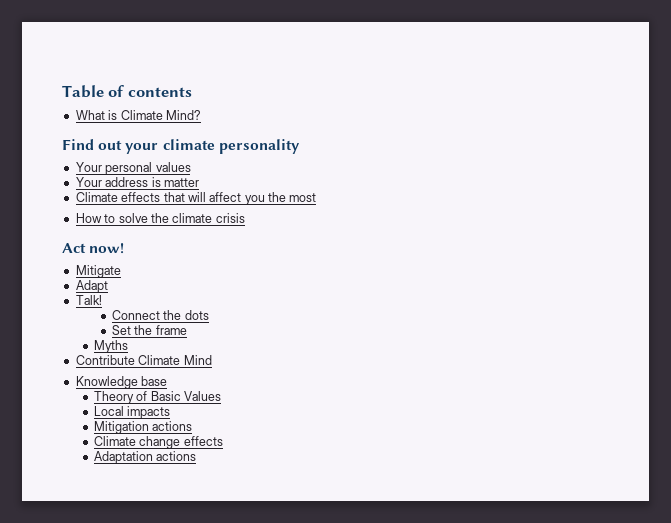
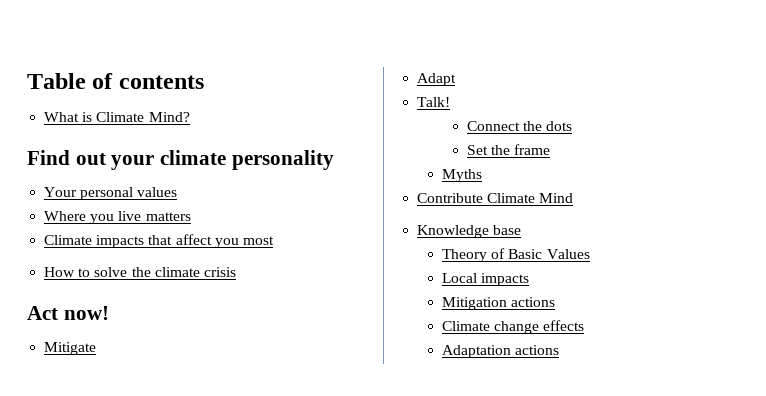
- Your address is matter
- Climate effects that will affect you the most
+ Where you live matters
+ Climate impacts that affect you most

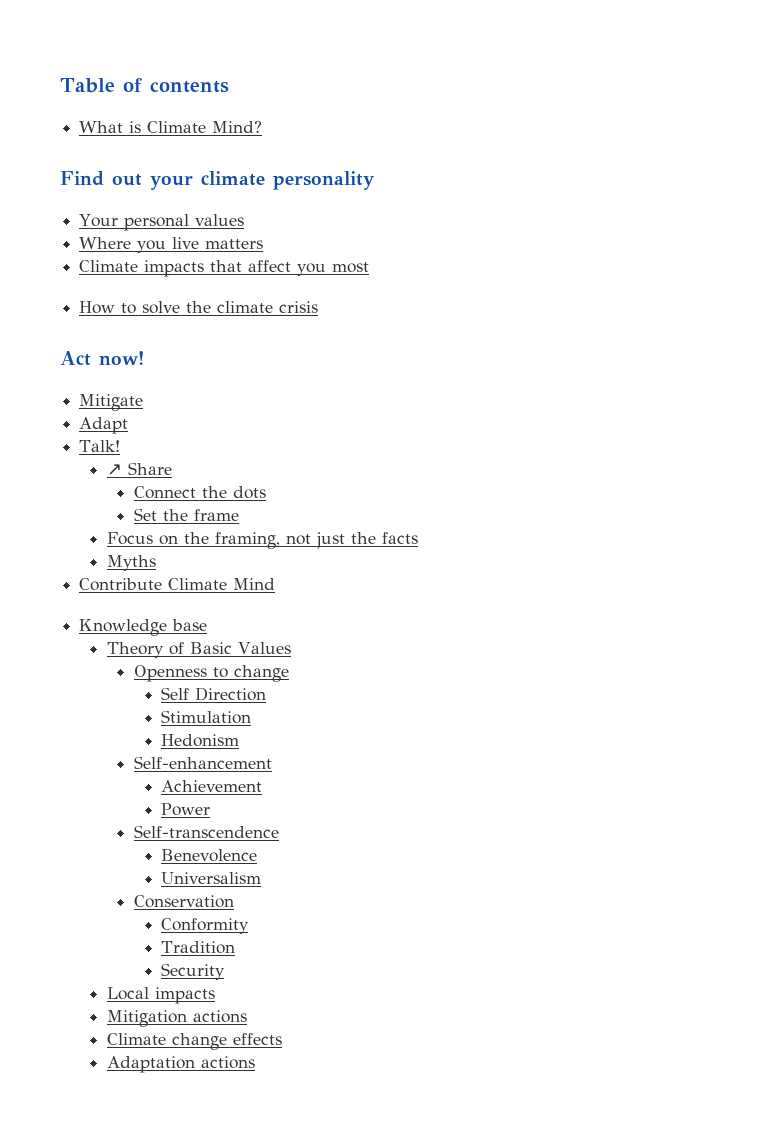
+ ↗ Share
+ Focus on the framing, not just the facts
+ Openness to change
+ Self Direction
+ Stimulation
+ Hedonism
+ Self-enhancement
+ Achievement
+ Power
+ Self-transcendence
+ Benevolence
+ Universalism
+ Conservation
+ Conformity
+ Tradition
+ Security

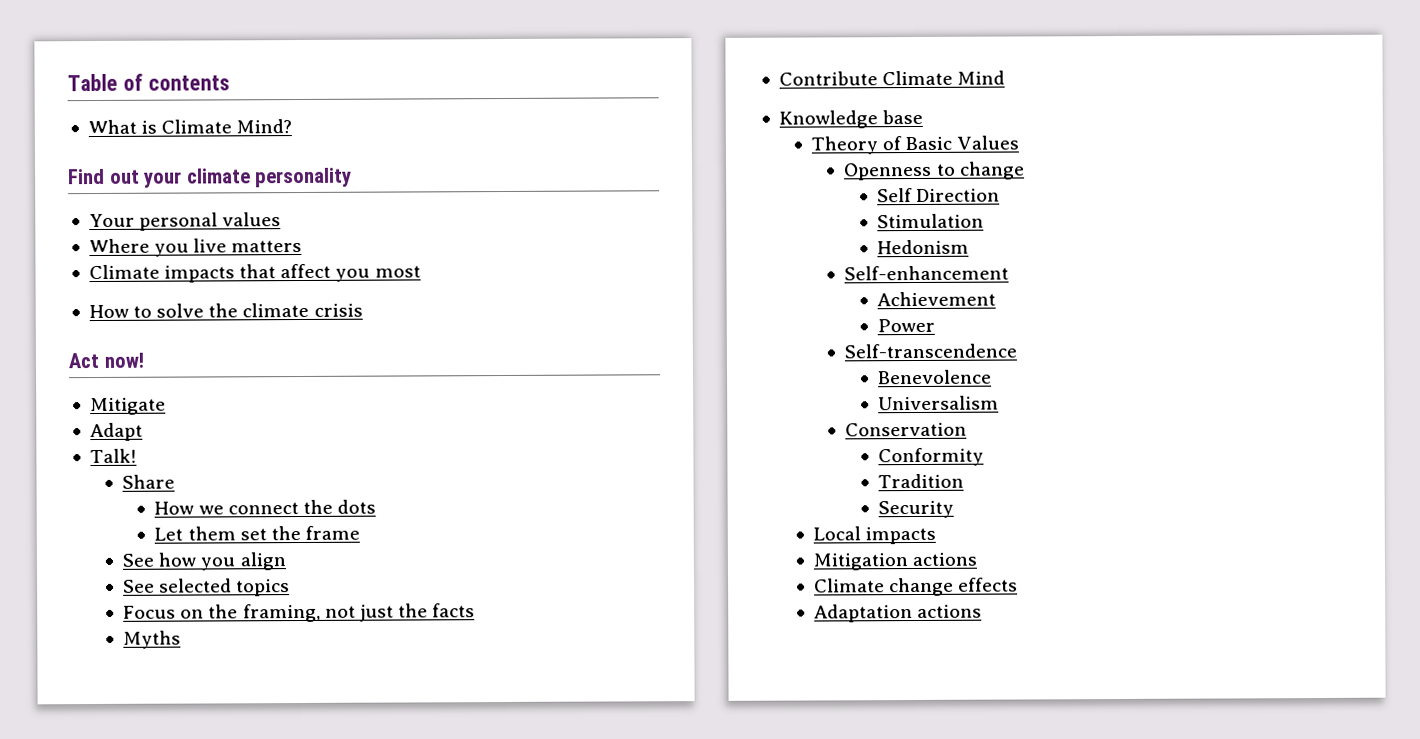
- ↗ Share
+ Share
- Connect the dots
+ How we connect the dots
- Set the frame
+ Let them set the frame
+ See how you align
+ See selected topics

